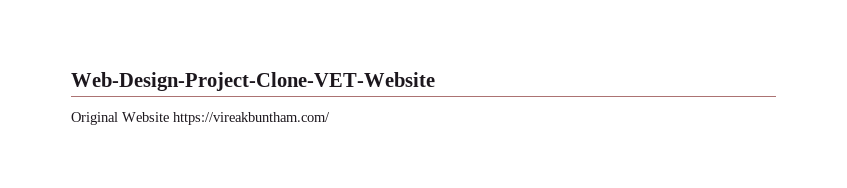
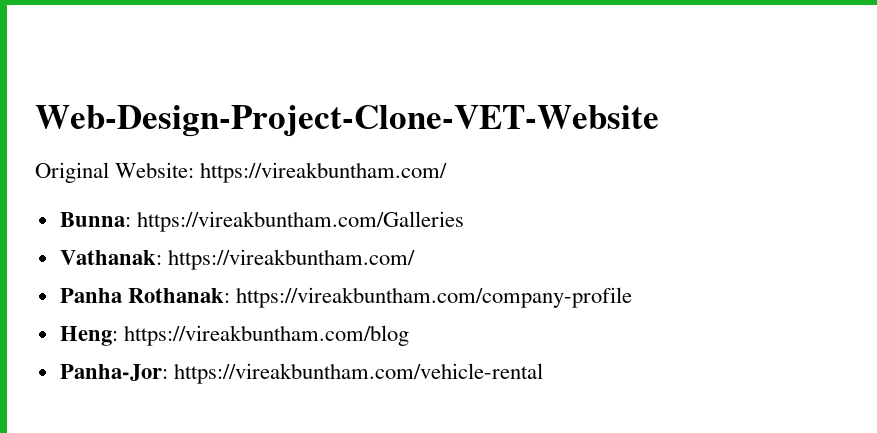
- Original Website https://vireakbuntham.com/
+ Original Website: https://vireakbuntham.com/
+ Bunna: https://vireakbuntham.com/Galleries
+ Vathanak: https://vireakbuntham.com/
+ Panha Rothanak: https://vireakbuntham.com/company-profile
+ Heng: https://vireakbuntham.com/blog
+ Panha-Jor: https://vireakbuntham.com/vehicle-rental

